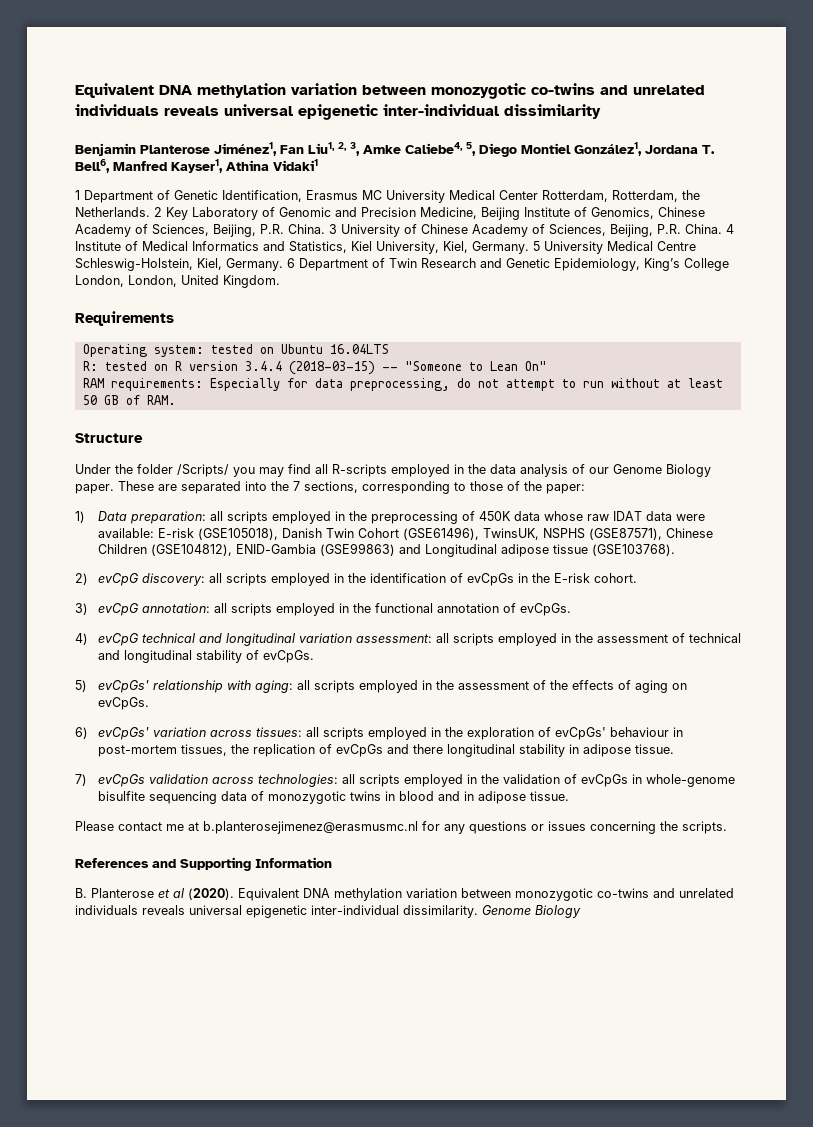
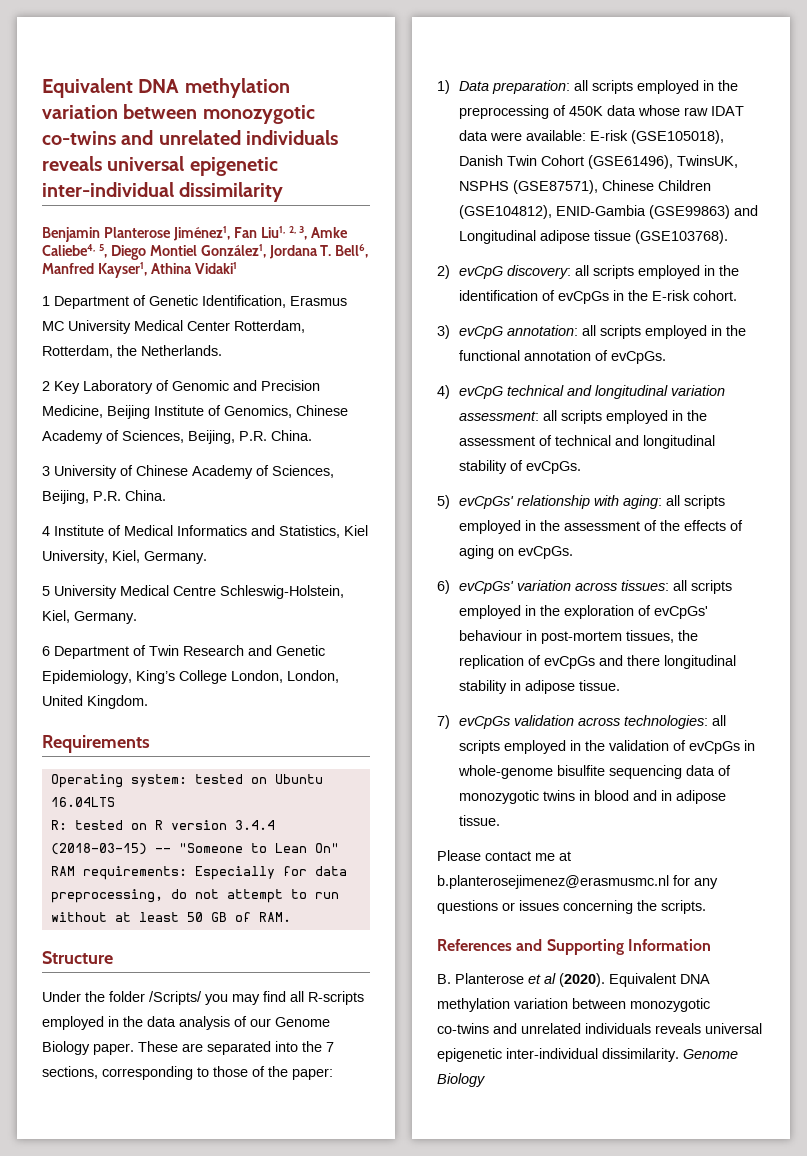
- 1 Department of Genetic Identification, Erasmus MC University Medical Center Rotterdam, Rotterdam, the Netherlands. 2 Key Laboratory of Genomic and Precision Medicine, Beijing Institute of Genomics, Chinese Academy of Sciences, Beijing, P.R. China. 3 University of Chinese Academy of Sciences, Beijing, P.R. China. 4 Institute of Medical Informatics and Statistics, Kiel University, Kiel, Germany. 5 University Medical Centre Schleswig-Holstein, Kiel, Germany. 6 Department of Twin Research and Genetic Epidemiology, King’s College London, London, United Kingdom.
+ 1 Department of Genetic Identification, Erasmus MC University Medical Center Rotterdam, Rotterdam, the Netherlands.
+ 2 Key Laboratory of Genomic and Precision Medicine, Beijing Institute of Genomics, Chinese Academy of Sciences, Beijing, P.R. China.
+ 3 University of Chinese Academy of Sciences, Beijing, P.R. China.
+ 4 Institute of Medical Informatics and Statistics, Kiel University, Kiel, Germany.
+ 5 University Medical Centre Schleswig-Holstein, Kiel, Germany.
+ 6 Department of Twin Research and Genetic Epidemiology, King’s College London, London, United Kingdom.

